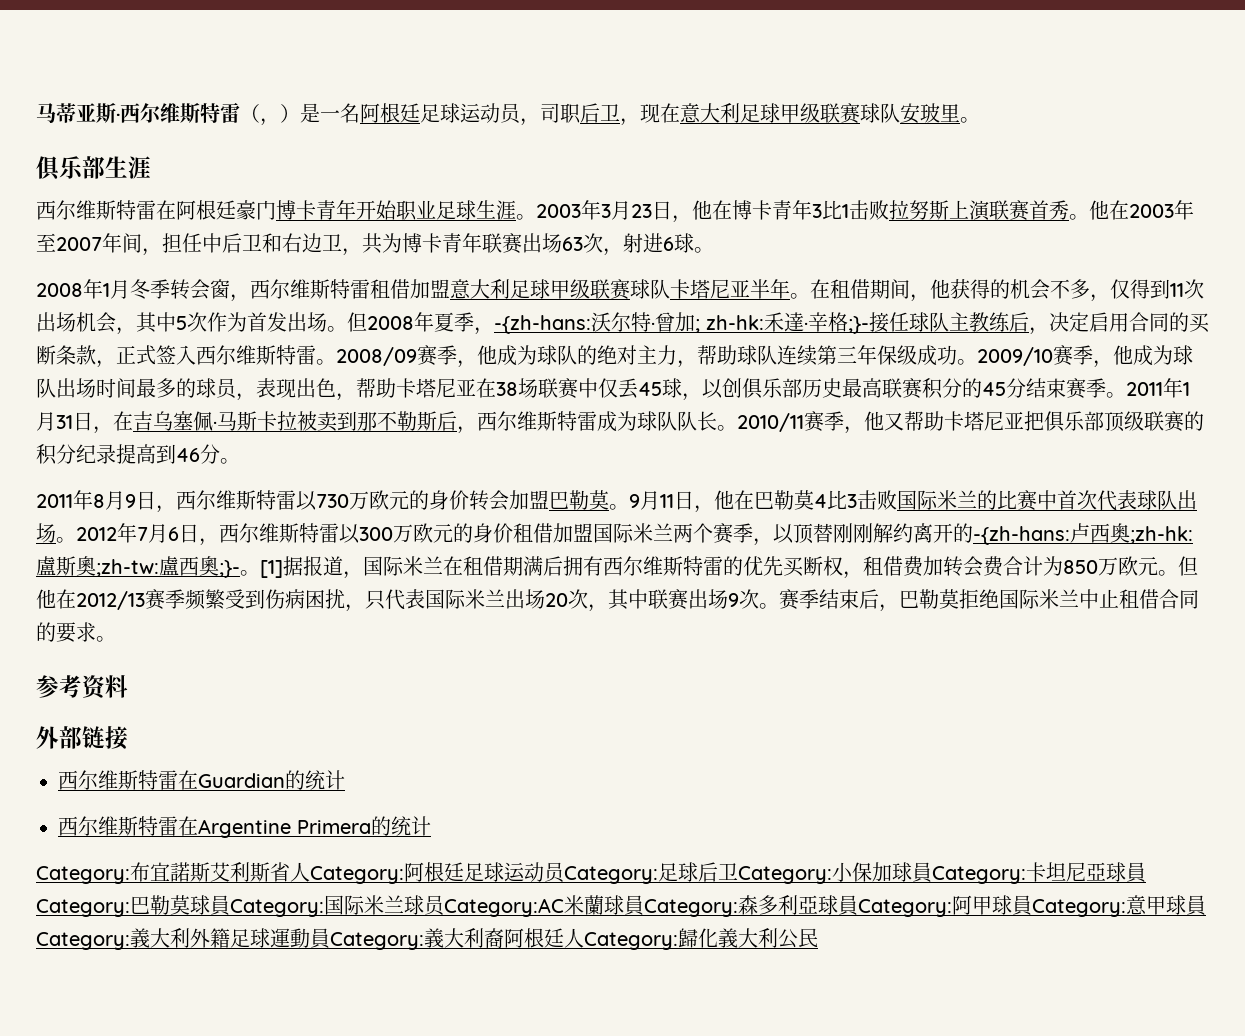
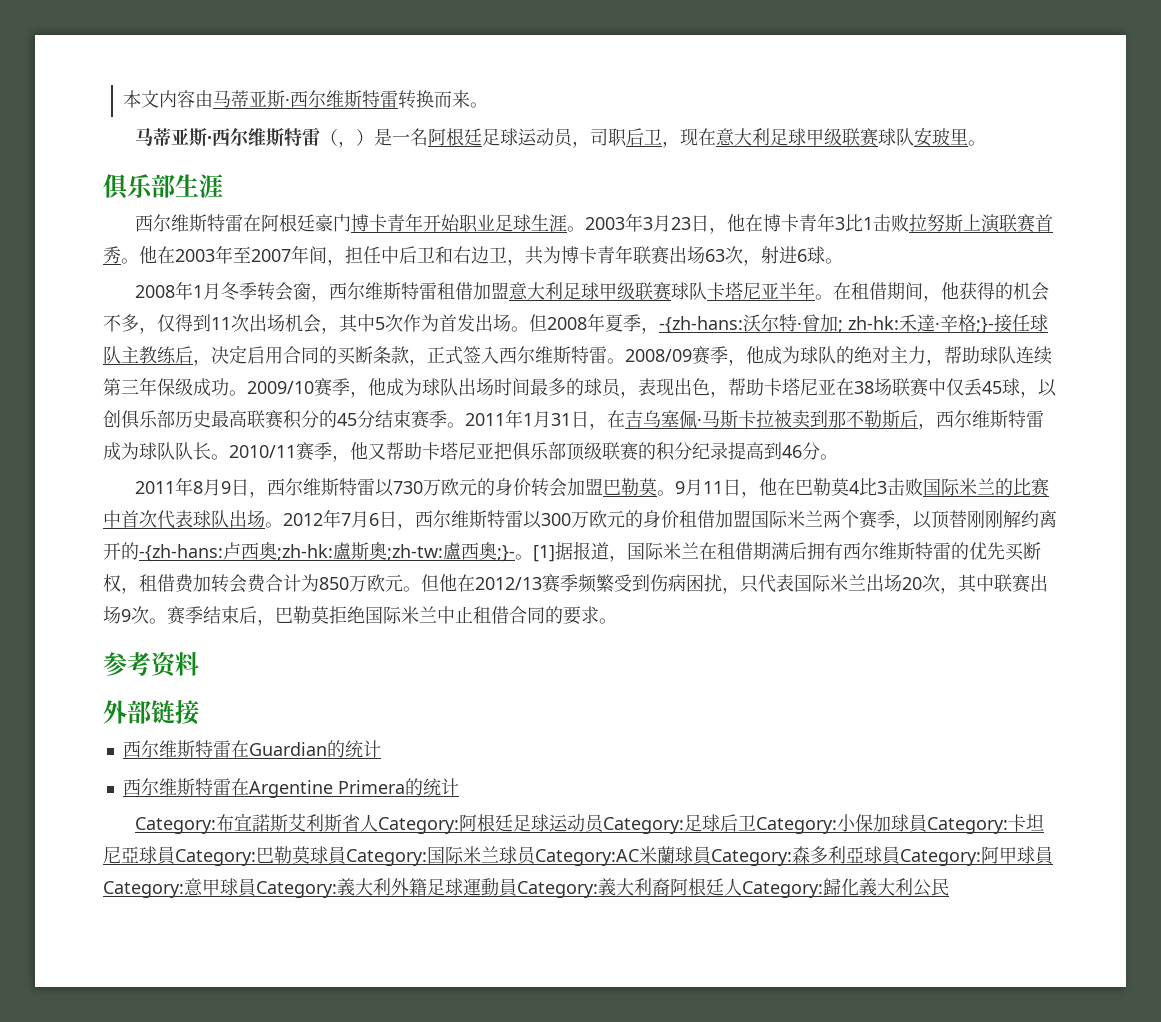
+ 本文内容由马蒂亚斯·西尔维斯特雷转换而来。

